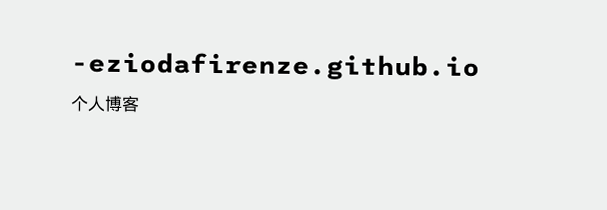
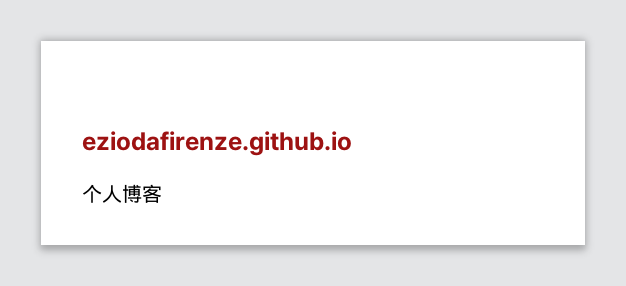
- -eziodafirenze.github.io
+ eziodafirenze.github.io

